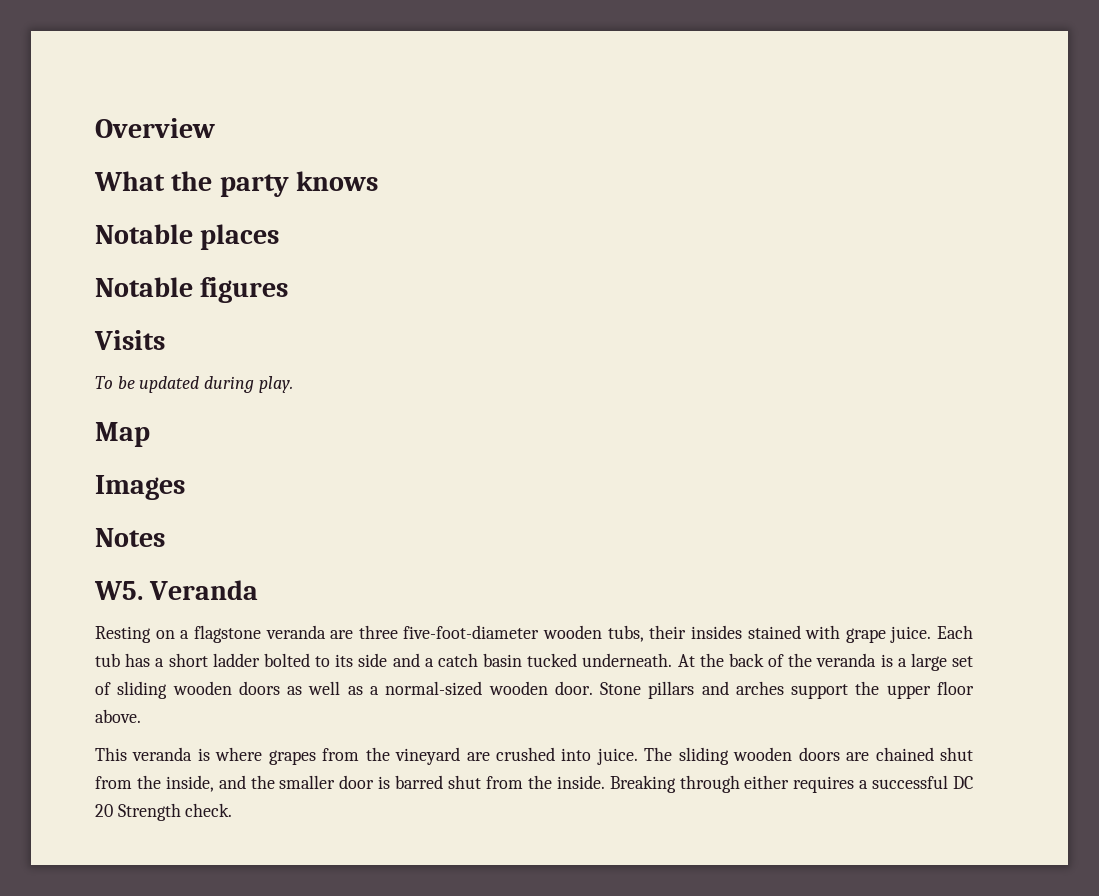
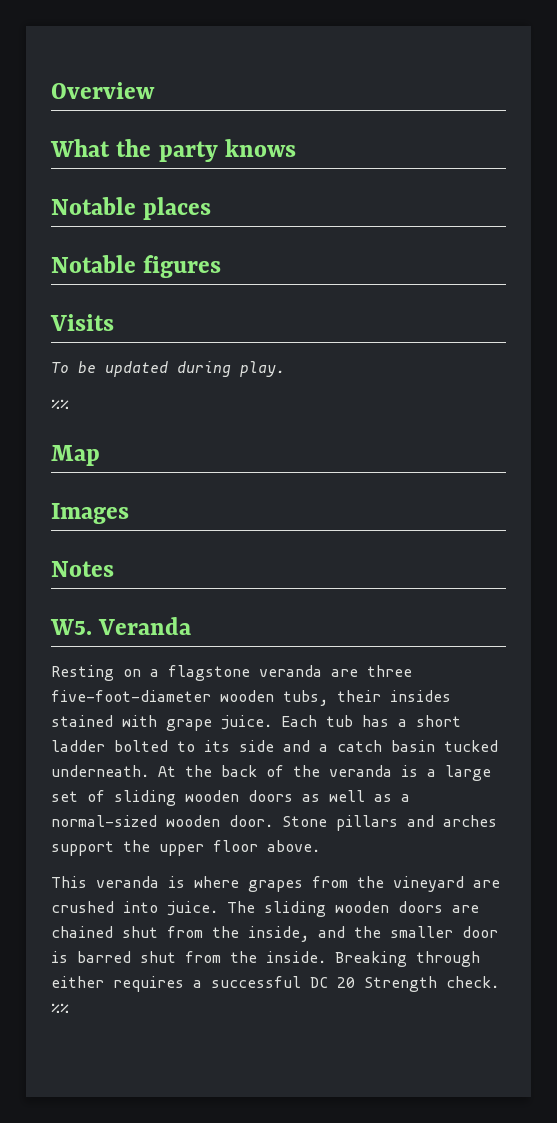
  To be updated during play.
+ %%
- Breaking through either requires a successful DC 20 Strength check.
+ Breaking through either requires a successful DC 20 Strength check. %%

